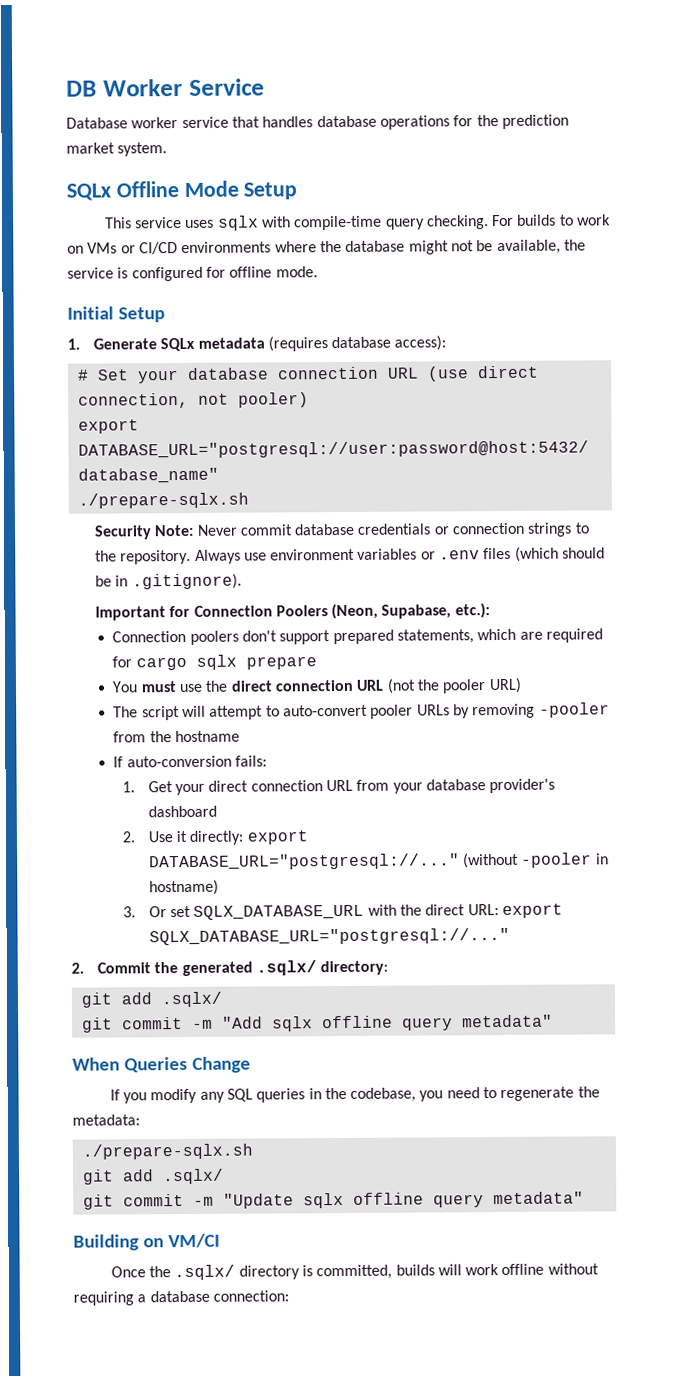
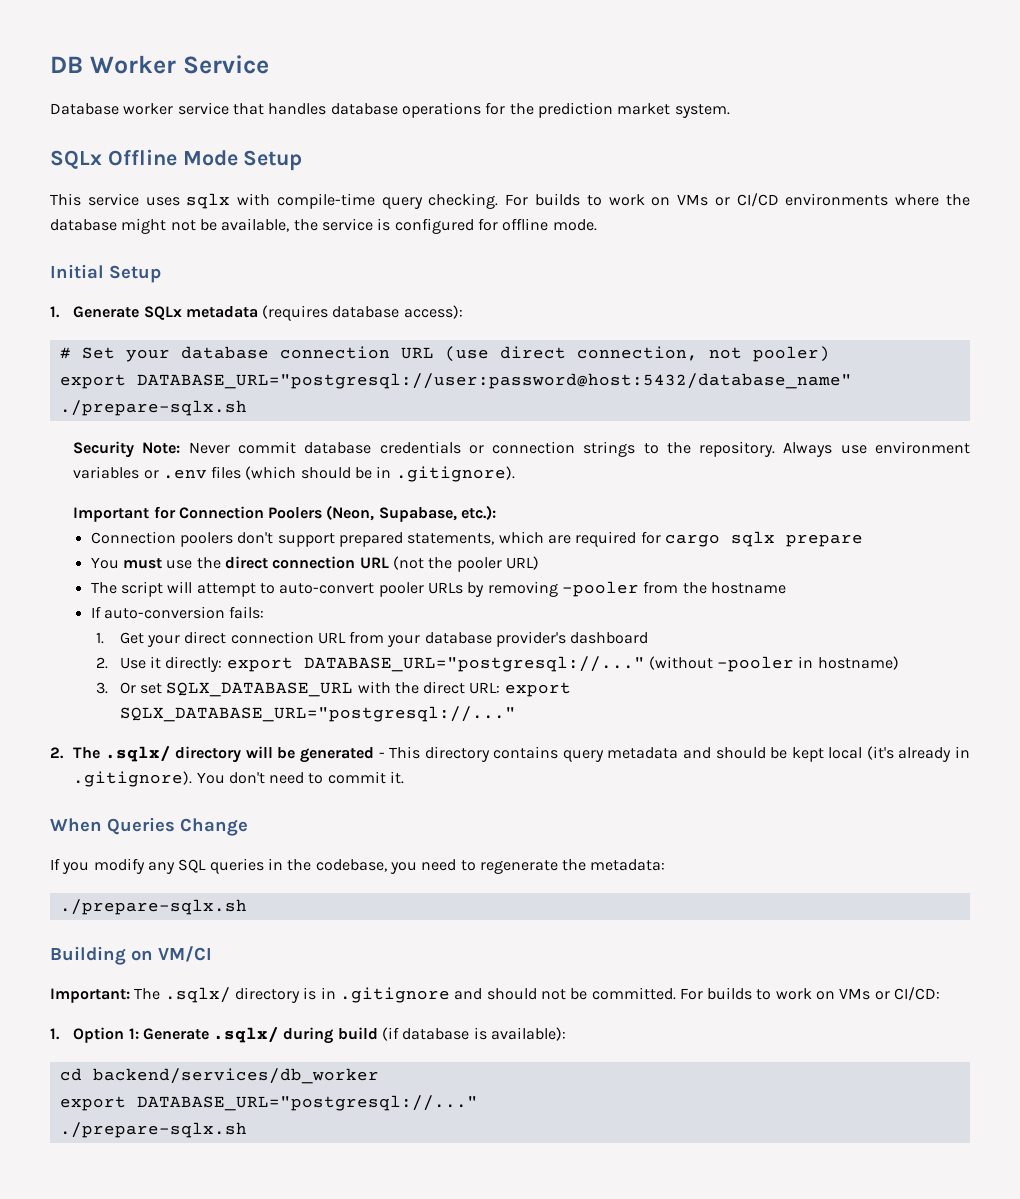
- 2. Commit the generated .sqlx/ directory:
- git add .sqlx/
- git commit -m "Add sqlx offline query metadata"
+ 2. The .sqlx/ directory will be generated - This directory contains query metadata and should be kept local (it's already in .gitignore). You don't need to commit it.
  If you modify any SQL queries in the codebase, you need to regenerate the metadata:
  ./prepare-sqlx.sh
- git add .sqlx/
- git commit -m "Update sqlx offline query metadata"
- Once the .sqlx/ directory is committed, builds will work offline without requiring a database connection:
+ Important: The .sqlx/ directory is in .gitignore and should not be committed. For builds to work on VMs or CI/CD:
+ 1. Option 1: Generate .sqlx/ during build (if database is available):
+ cd backend/services/db_worker
+ export DATABASE_URL="postgresql://..."
+ ./prepare-sqlx.sh

